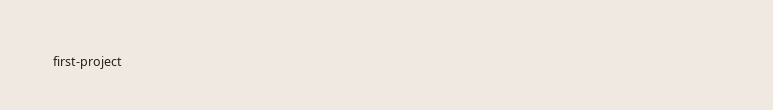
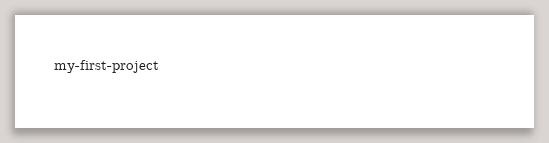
- first-project
+ my-first-project

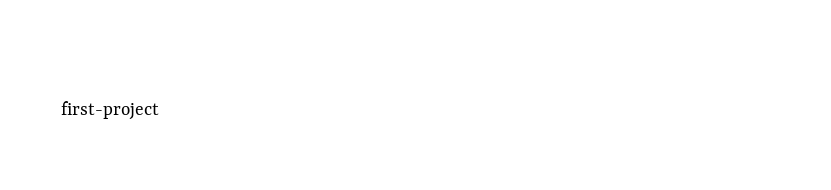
- my-first-project
+ first-project

